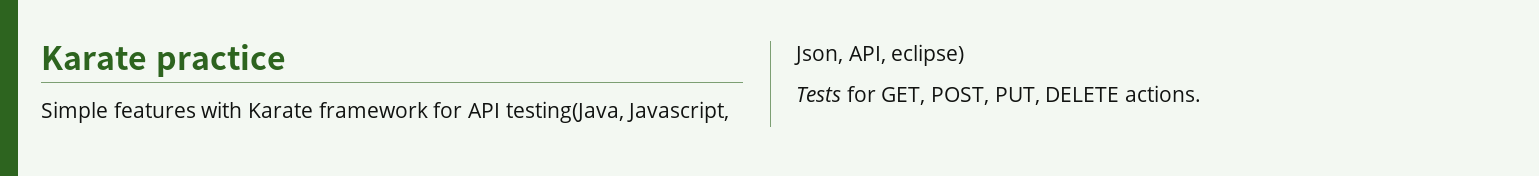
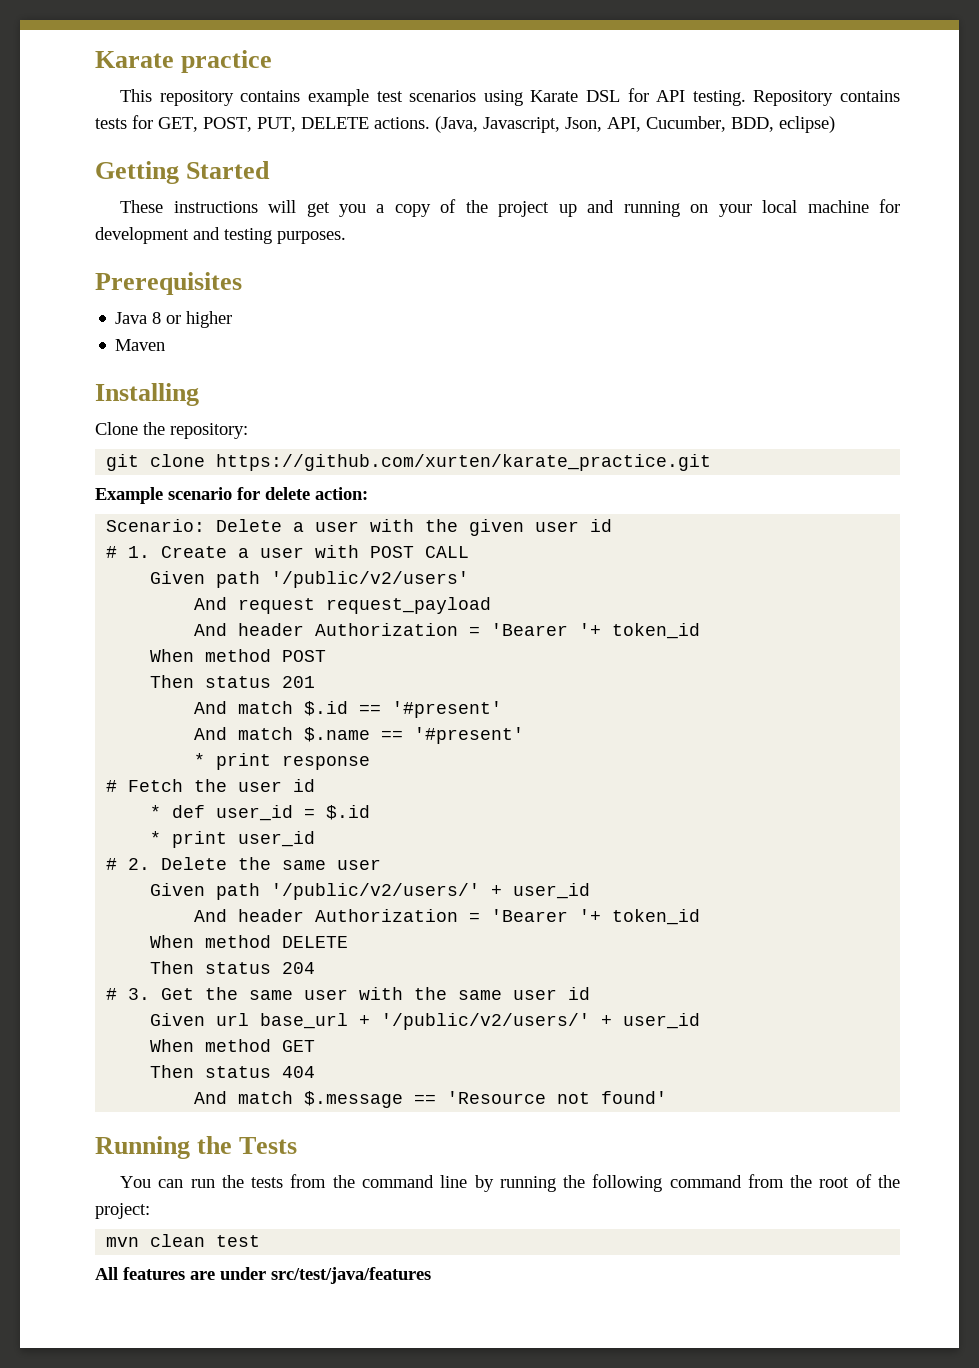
- Simple features with Karate framework for API testing(Java, Javascript, Json, API, eclipse)
- Tests for GET, POST, PUT, DELETE actions.
+ This repository contains example test scenarios using Karate DSL for API testing. Repository contains tests for GET, POST, PUT, DELETE actions.
+ (Java, Javascript, Json, API, Cucumber, BDD, eclipse)
+ Getting Started
+ These instructions will get you a copy of the project up and running on your local machine for development and testing purposes.
+ Prerequisites
+ Java 8 or higher
+ Maven
+ Installing
+ Clone the repository:
+ git clone https://github.com/xurten/karate_practice.git
+ Example scenario for delete action:
+ Scenario: Delete a user with the given user id
+ # 1. Create a user with POST CALL
+ Given path '/public/v2/users'
+ And request request_payload
+ And header Authorization = 'Bearer '+ token_id
+ When method POST
+ Then status 201
+ And match $.id == '#present'
+ And match $.name == '#present'
+ * print response
+ # Fetch the user id
+ * def user_id = $.id
+ * print user_id
+ # 2. Delete the same user
+ Given path '/public/v2/users/' + user_id
+ And header Authorization = 'Bearer '+ token_id
+ When method DELETE
+ Then status 204
+ # 3. Get the same user with the same user id
+ Given url base_url + '/public/v2/users/' + user_id
+ When method GET
+ Then status 404
+ And match $.message == 'Resource not found'
+ Running the Tests
+ You can run the tests from the command line by running the following command from the root of the project:
+ mvn clean test
+ All features are under src/test/java/features

